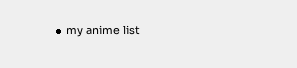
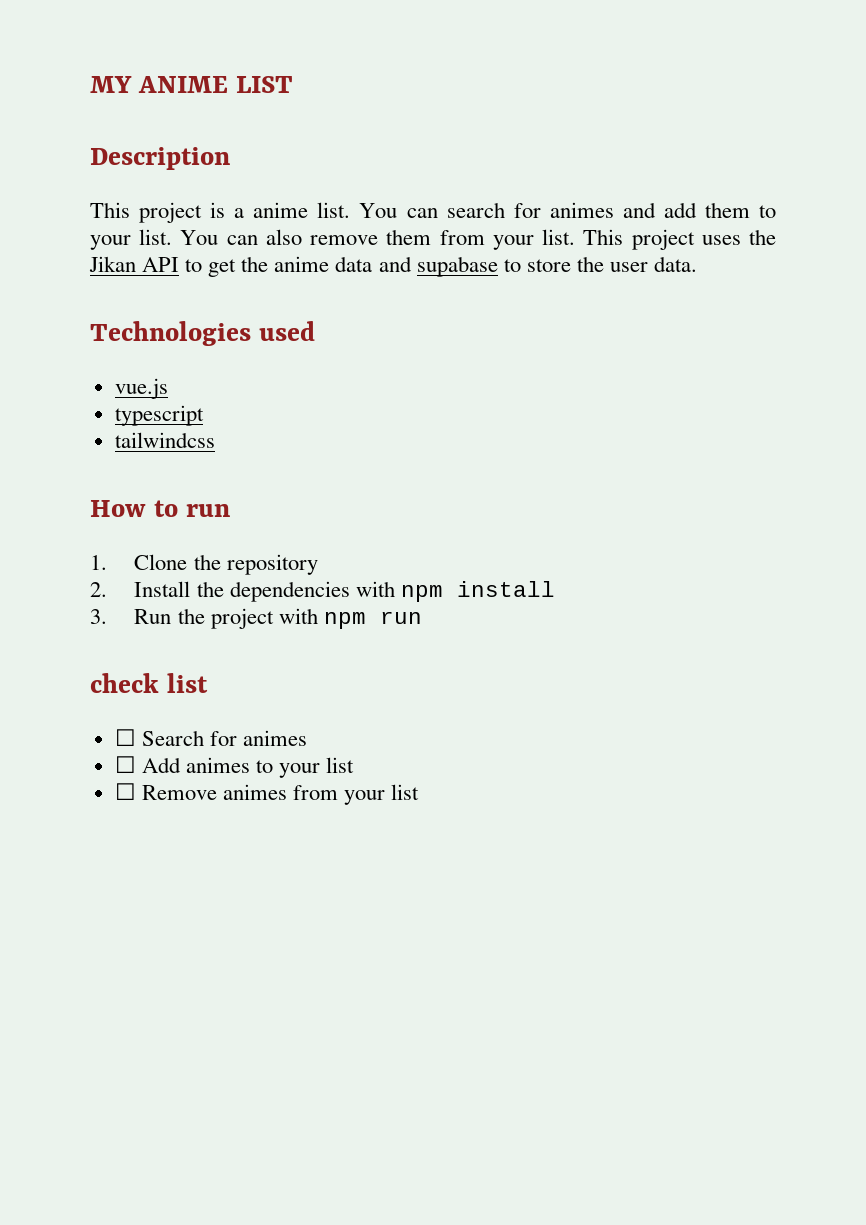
- my anime list
+ MY ANIME LIST
+ Description
+ This project is a anime list. You can search for animes and add them to your list. You can also remove them from your list. This project uses the Jikan API to get the anime data and supabase to store the user data.
+ Technologies used
+ vue.js
+ typescript
+ tailwindcss
+ How to run
+ 1. Clone the repository
+ 2. Install the dependencies with npm install
+ 3. Run the project with npm run
+ check list
+ ☐ Search for animes
+ ☐ Add animes to your list
+ ☐ Remove animes from your list

